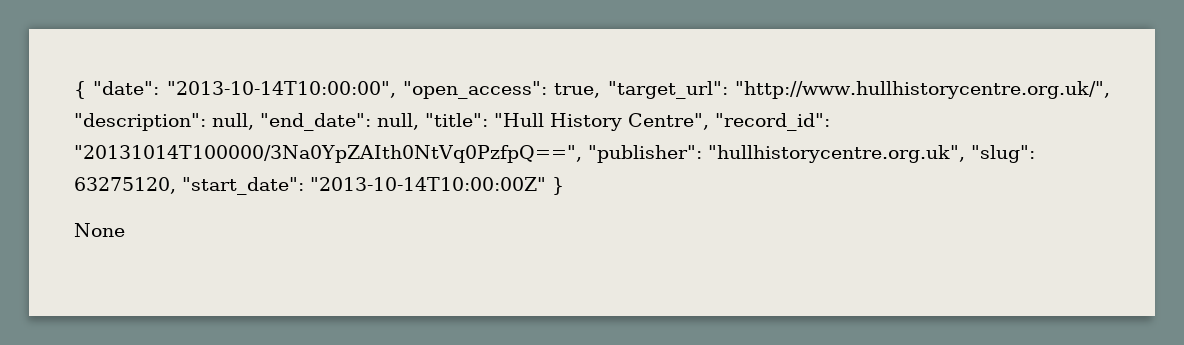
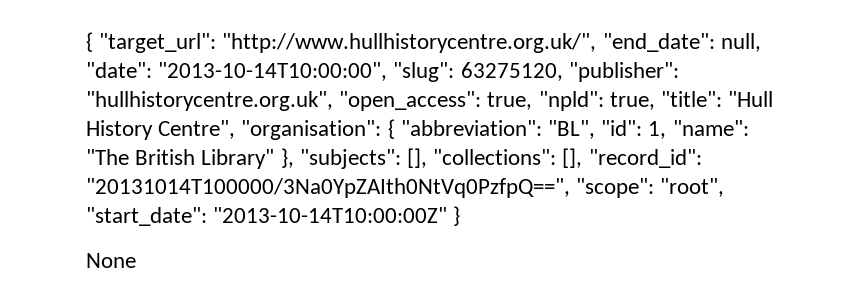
- { "date": "2013-10-14T10:00:00", "open_access": true, "target_url": "http://www.hullhistorycentre.org.uk/", "description": null, "end_date": null, "title": "Hull History Centre", "record_id": "20131014T100000/3Na0YpZAIth0NtVq0PzfpQ==", "publisher": "hullhistorycentre.org.uk", "slug": 63275120, "start_date": "2013-10-14T10:00:00Z" }
+ { "target_url": "http://www.hullhistorycentre.org.uk/", "end_date": null, "date": "2013-10-14T10:00:00", "slug": 63275120, "publisher": "hullhistorycentre.org.uk", "open_access": true, "npld": true, "title": "Hull History Centre", "organisation": { "abbreviation": "BL", "id": 1, "name": "The British Library" }, "subjects": [], "collections": [], "record_id": "20131014T100000/3Na0YpZAIth0NtVq0PzfpQ==", "scope": "root", "start_date": "2013-10-14T10:00:00Z" }

